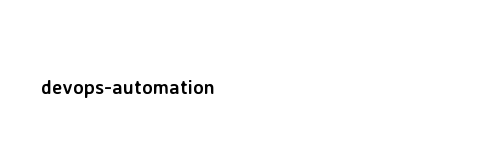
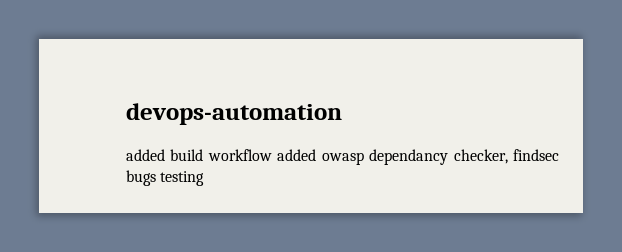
+ added build workflow added owasp dependancy checker, findsec bugs testing

